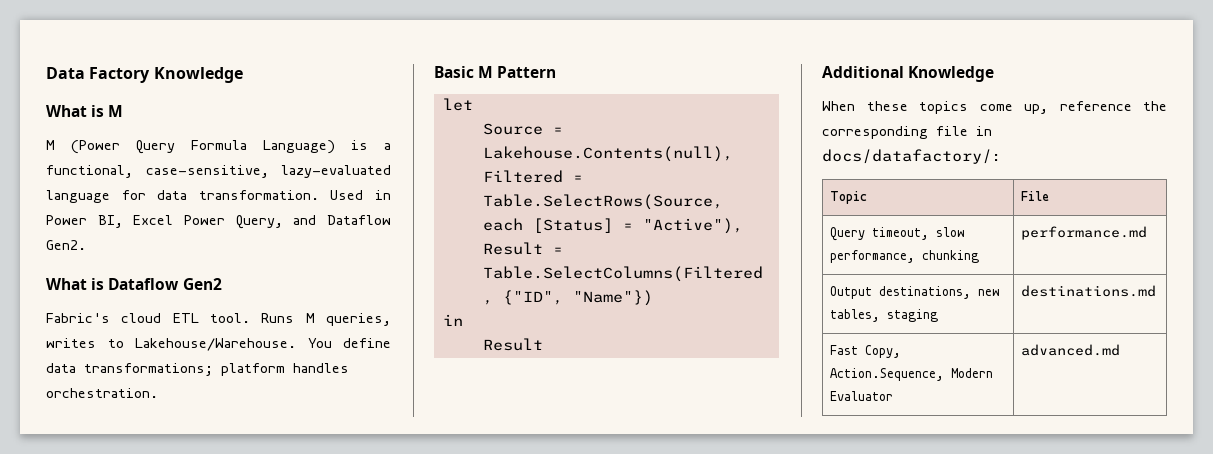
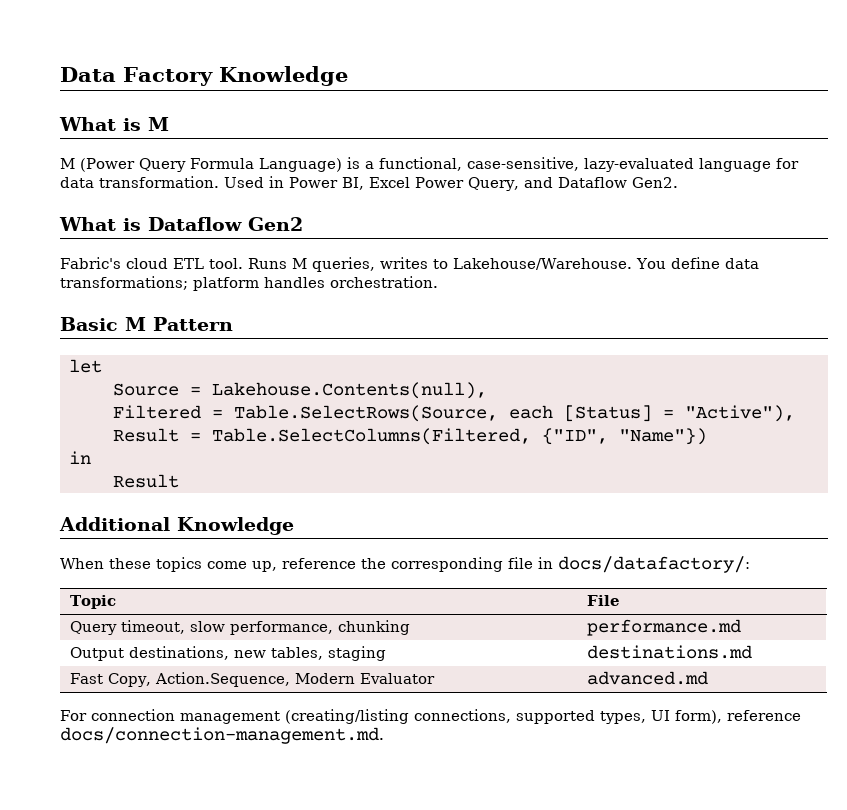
+ For connection management (creating/listing connections, supported types, UI form), reference docs/connection-management.md.

